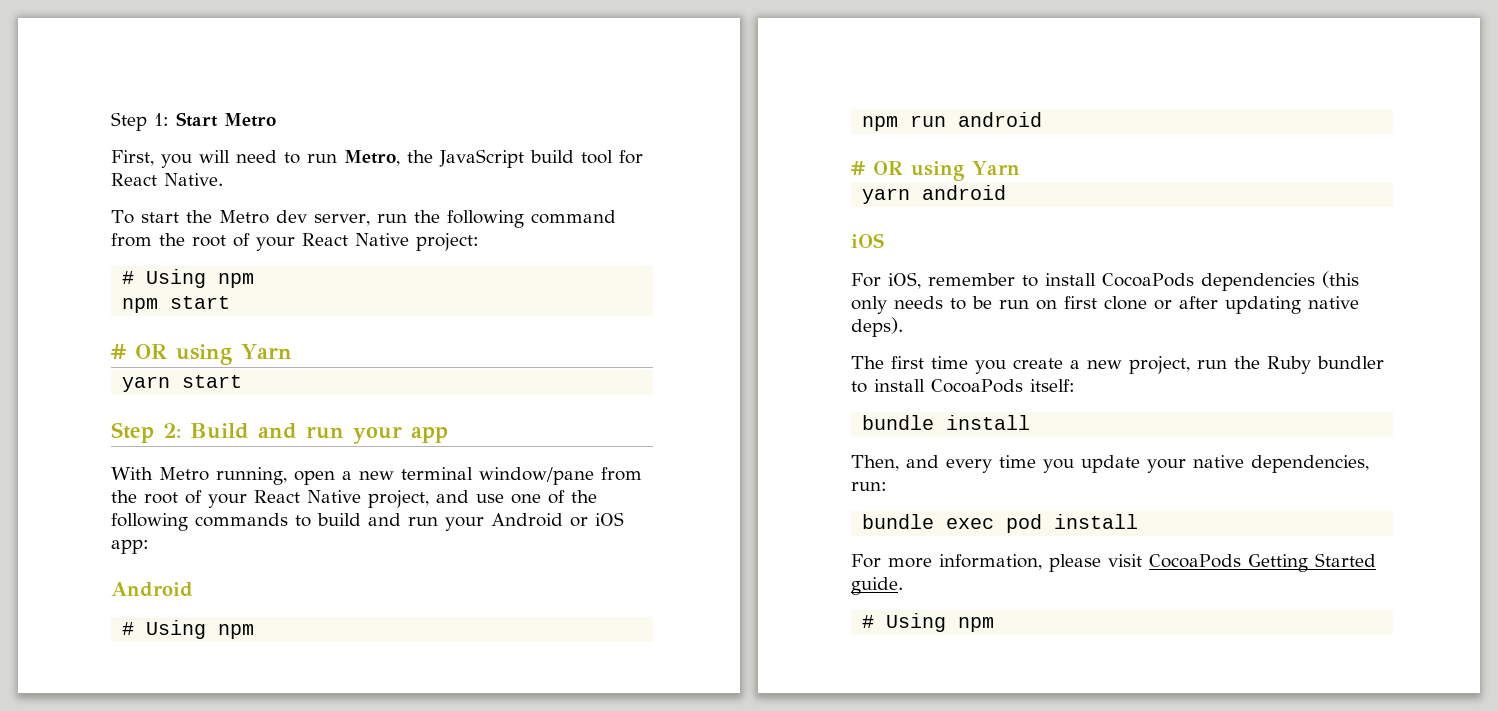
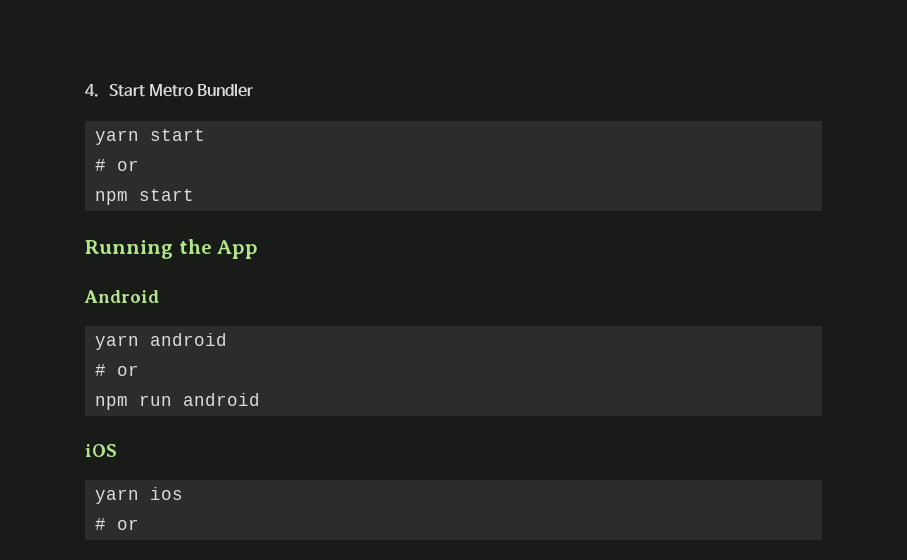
- Step 1: Start Metro
- First, you will need to run Metro, the JavaScript build tool for React Native.
- To start the Metro dev server, run the following command from the root of your React Native project:
- # Using npm
+ 4. Start Metro Bundler
+ yarn start
+ # or
  npm start
- # OR using Yarn
- yarn start
- Step 2: Build and run your app
- With Metro running, open a new terminal window/pane from the root of your React Native project, and use one of the following commands to build and run your Android or iOS app:
+ Running the App
  Android
- # Using npm
+ yarn android
+ # or
  npm run android
- # OR using Yarn
- yarn android
  iOS
- For iOS, remember to install CocoaPods dependencies (this only needs to be run on first clone or after updating native deps).
- The first time you create a new project, run the Ruby bundler to install CocoaPods itself:
- bundle install
- Then, and every time you update your native dependencies, run:
- bundle exec pod install
- For more information, please visit CocoaPods Getting Started guide.
- # Using npm
+ yarn ios
+ # or

